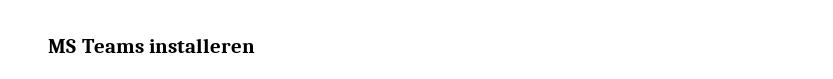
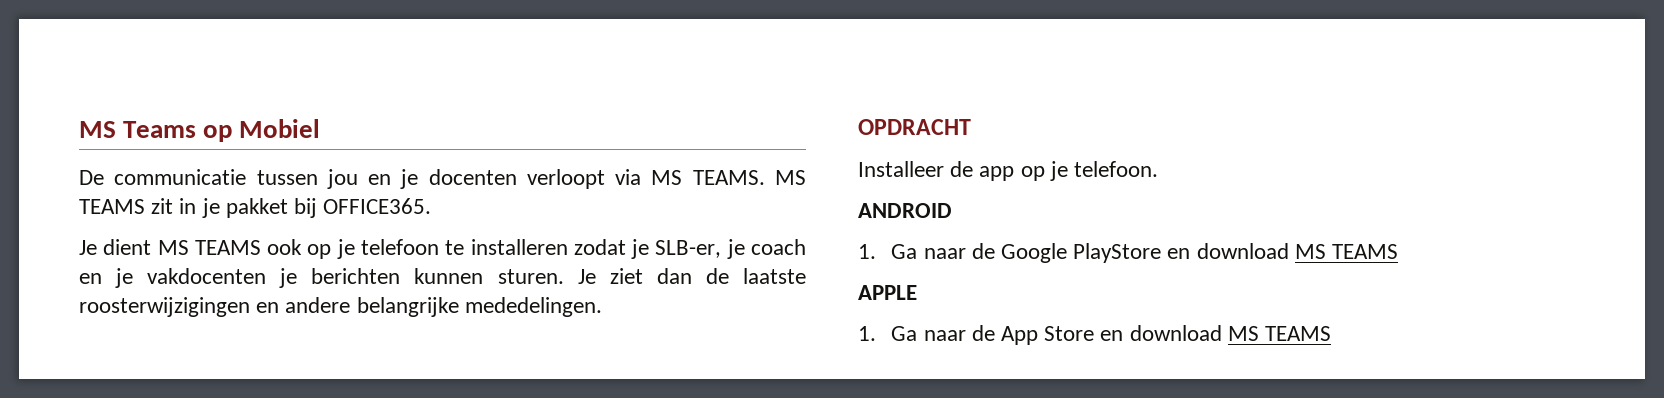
- MS Teams installeren
+ MS Teams op Mobiel
+ De communicatie tussen jou en je docenten verloopt via MS TEAMS. MS TEAMS zit in je pakket bij OFFICE365.
+ Je dient MS TEAMS ook op je telefoon te installeren zodat je SLB-er, je coach en je vakdocenten je berichten kunnen sturen. Je ziet dan de laatste roosterwijzigingen en andere belangrijke mededelingen.
+ OPDRACHT
+ Installeer de app op je telefoon.
+ ANDROID
+ 1. Ga naar de Google PlayStore en download MS TEAMS
+ APPLE
+ 1. Ga naar de App Store en download MS TEAMS

